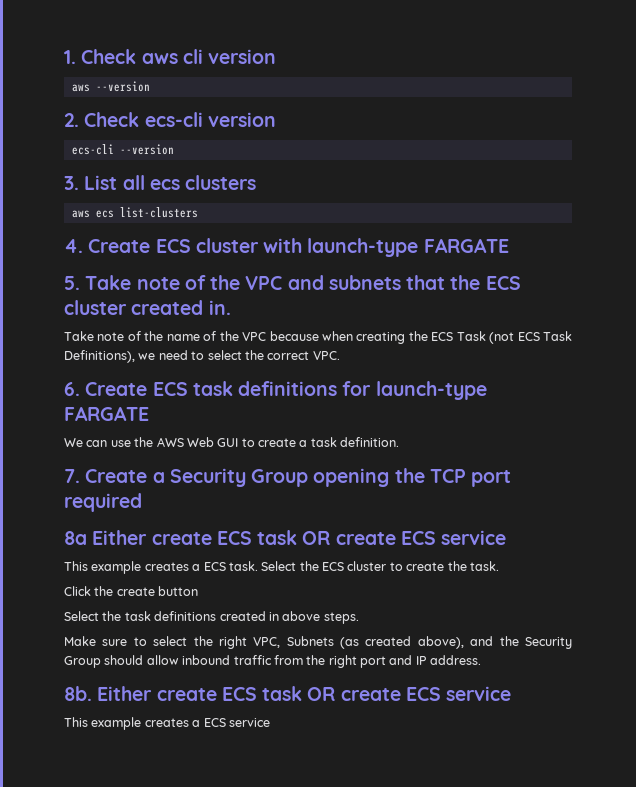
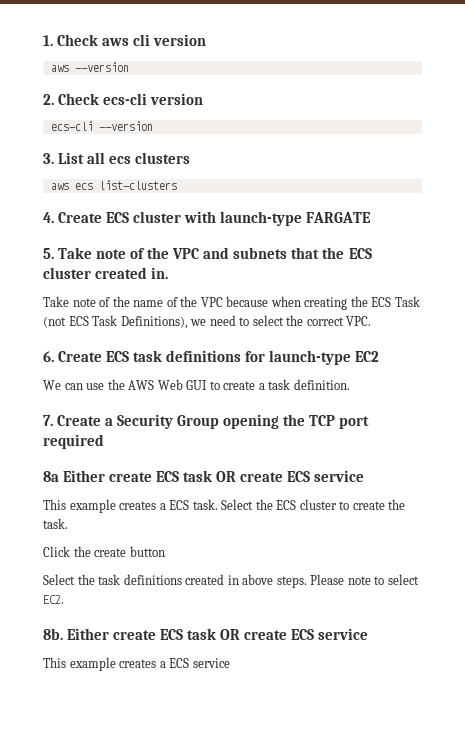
- 6. Create ECS task definitions for launch-type FARGATE
+ 6. Create ECS task definitions for launch-type EC2
- Select the task definitions created in above steps.
- Make sure to select the right VPC, Subnets (as created above), and the Security Group should allow inbound traffic from the right port and IP address.
+ Select the task definitions created in above steps. Please note to select EC2.

